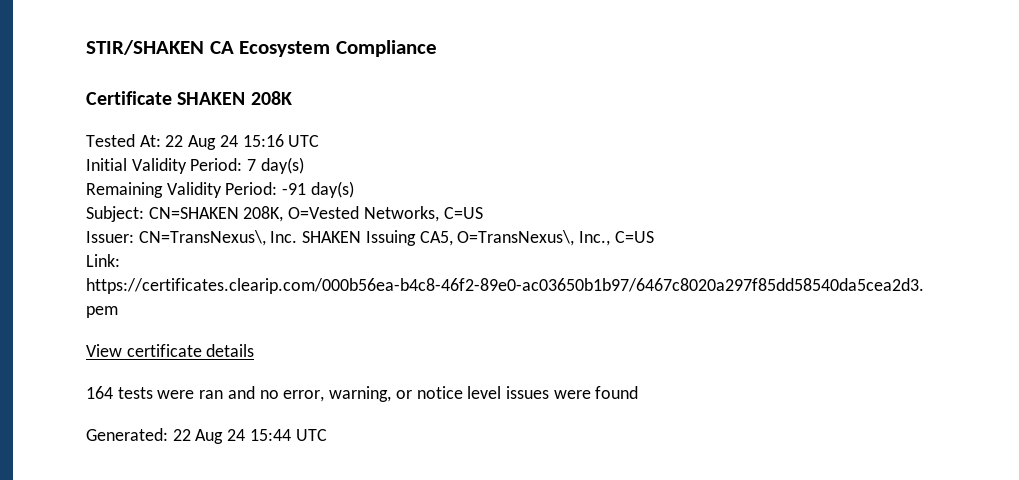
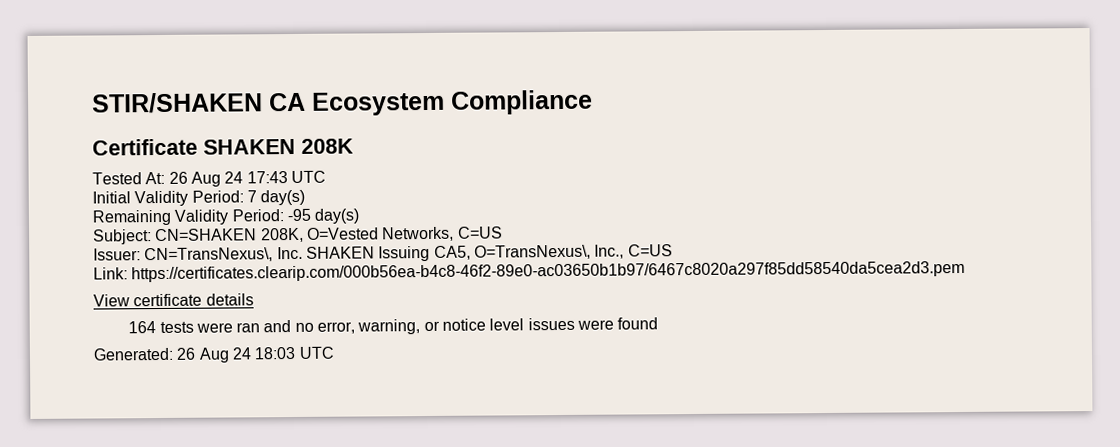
- Tested At: 22 Aug 24 15:16 UTC
+ Tested At: 26 Aug 24 17:43 UTC
- Remaining Validity Period: -91 day(s)
+ Remaining Validity Period: -95 day(s)
- Generated: 22 Aug 24 15:44 UTC
+ Generated: 26 Aug 24 18:03 UTC

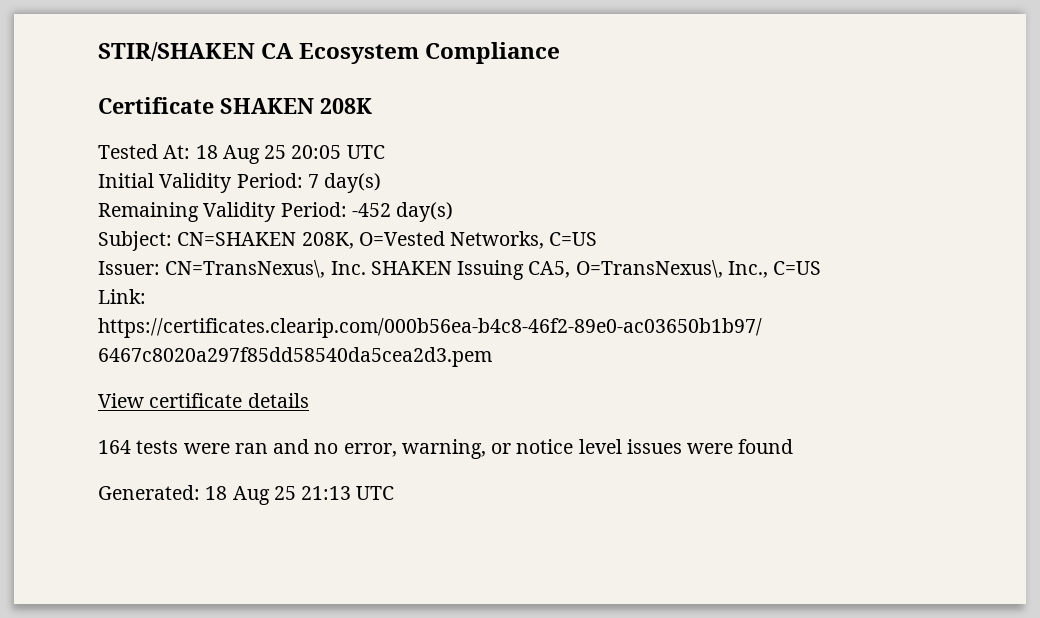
- Tested At: 26 Aug 24 17:43 UTC
+ Tested At: 18 Aug 25 20:05 UTC
- Remaining Validity Period: -95 day(s)
+ Remaining Validity Period: -452 day(s)
- Generated: 26 Aug 24 18:03 UTC
+ Generated: 18 Aug 25 21:13 UTC

